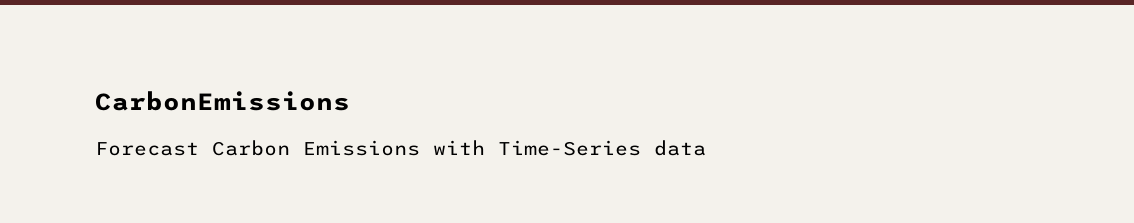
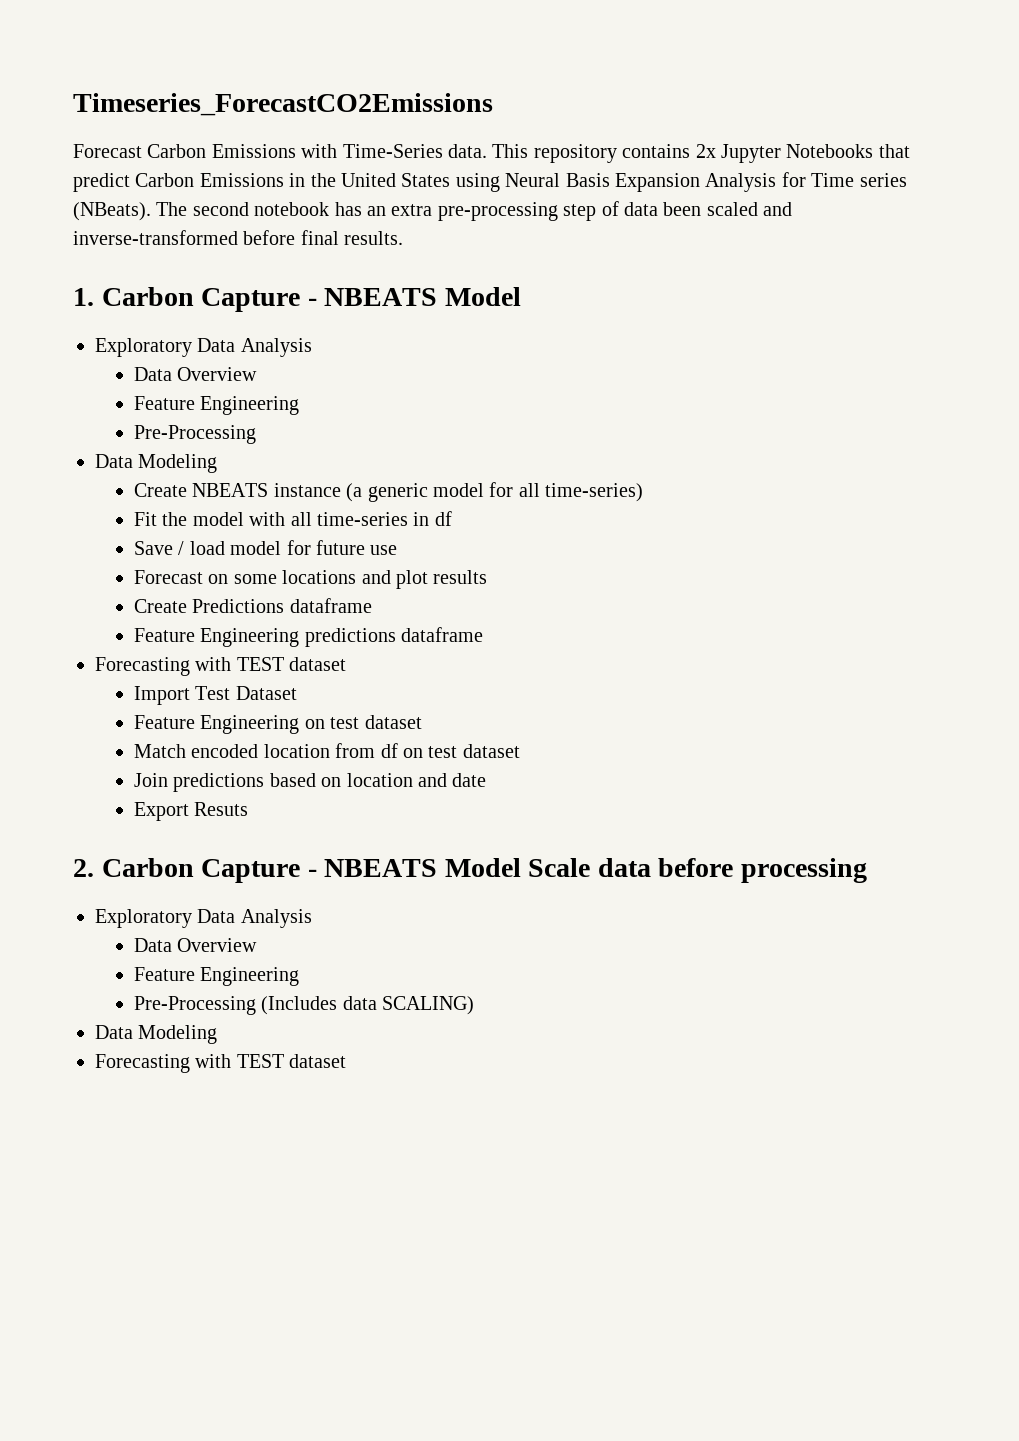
- CarbonEmissions
+ Timeseries_ForecastCO2Emissions
- Forecast Carbon Emissions with Time-Series data
+ Forecast Carbon Emissions with Time-Series data. This repository contains 2x Jupyter Notebooks that predict Carbon Emissions in the United States using Neural Basis Expansion Analysis for Time series (NBeats). The second notebook has an extra pre-processing step of data been scaled and inverse-transformed before final results.
+ 1. Carbon Capture - NBEATS Model
+ Exploratory Data Analysis
+ Data Overview
+ Feature Engineering
+ Pre-Processing
+ Data Modeling
+ Create NBEATS instance (a generic model for all time-series)
+ Fit the model with all time-series in df
+ Save / load model for future use
+ Forecast on some locations and plot results
+ Create Predictions dataframe
+ Feature Engineering predictions dataframe
+ Forecasting with TEST dataset
+ Import Test Dataset
+ Feature Engineering on test dataset
+ Match encoded location from df on test dataset
+ Join predictions based on location and date
+ Export Resuts
+ 2. Carbon Capture - NBEATS Model Scale data before processing
+ Exploratory Data Analysis
+ Data Overview
+ Feature Engineering
+ Pre-Processing (Includes data SCALING)
+ Data Modeling
+ Forecasting with TEST dataset

